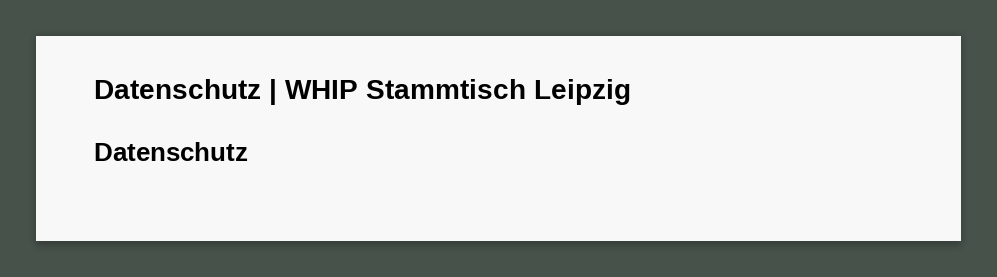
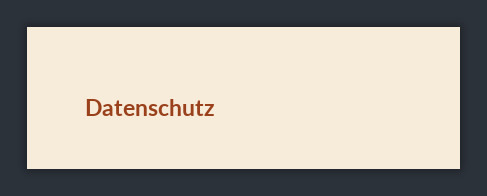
- Datenschutz | WHIP Stammtisch Leipzig

